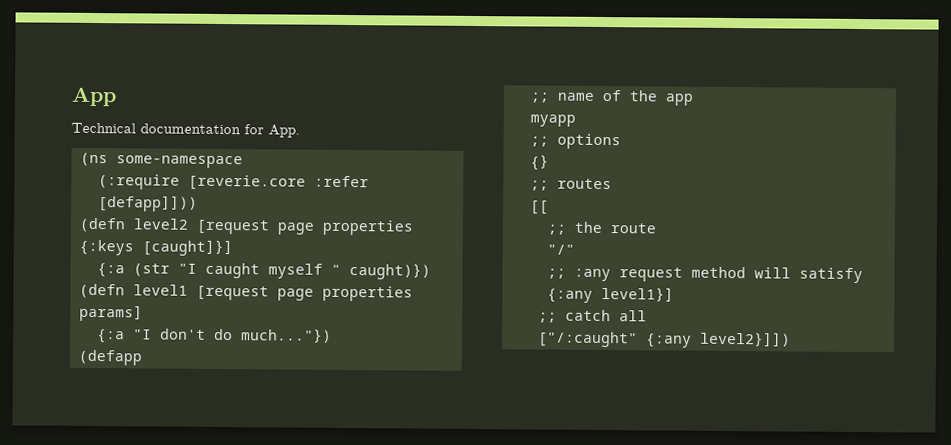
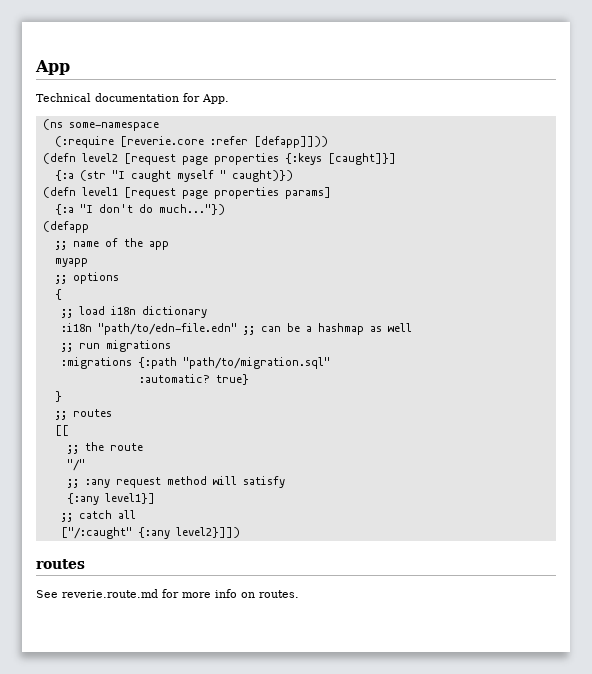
- {}
+ {
+ ;; load i18n dictionary
+ :i18n "path/to/edn-file.edn" ;; can be a hashmap as well
+ ;; run migrations
+ :migrations {:path "path/to/migration.sql"
+ :automatic? true}
+ }
  ["/:caught" {:any level2}]])
+ routes
+ See reverie.route.md for more info on routes.

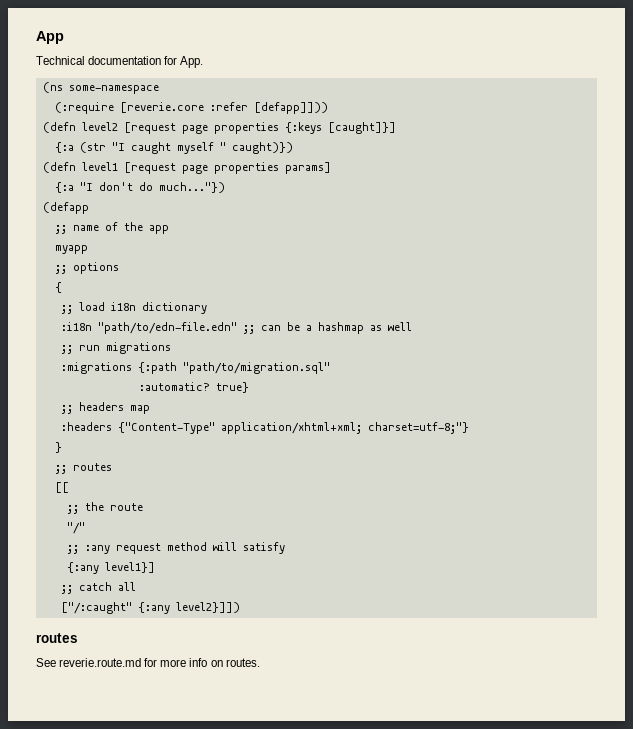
+ ;; headers map
+ :headers {"Content-Type" application/xhtml+xml; charset=utf-8;"}

